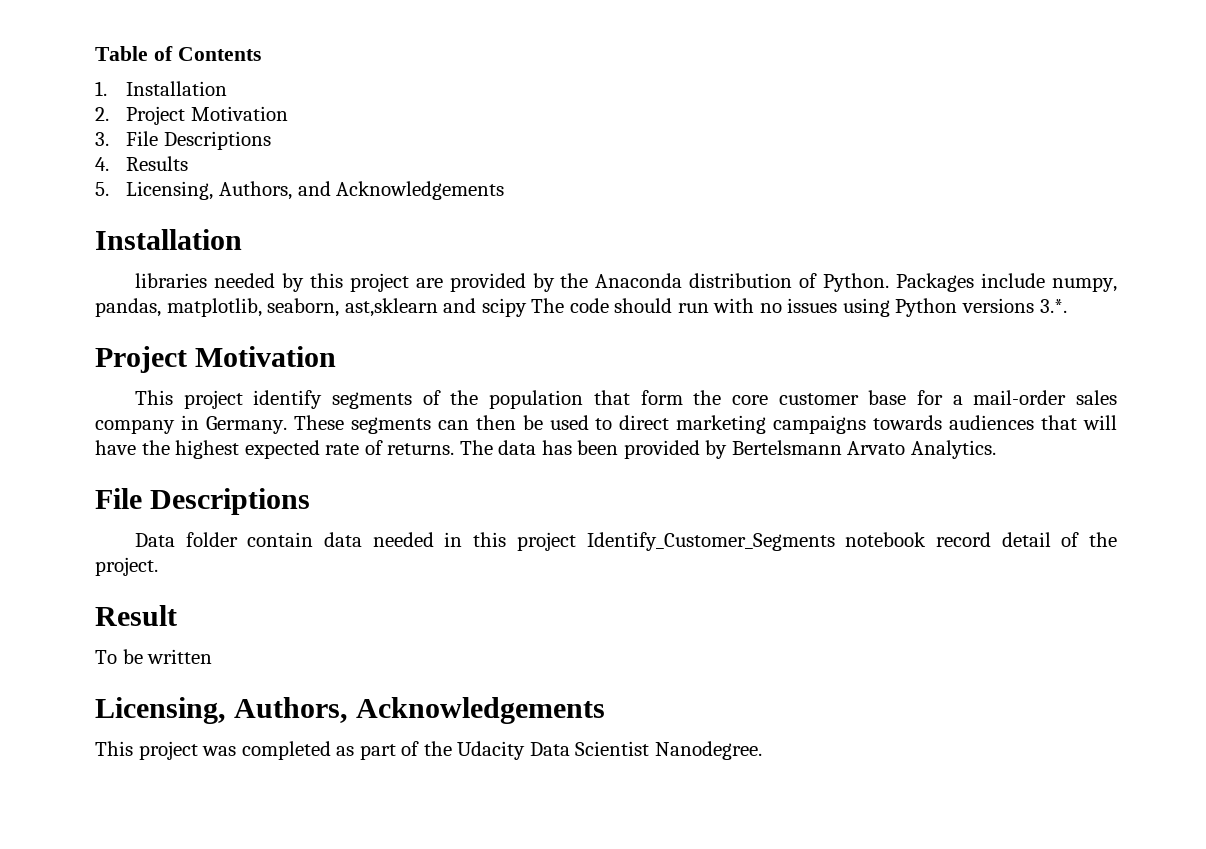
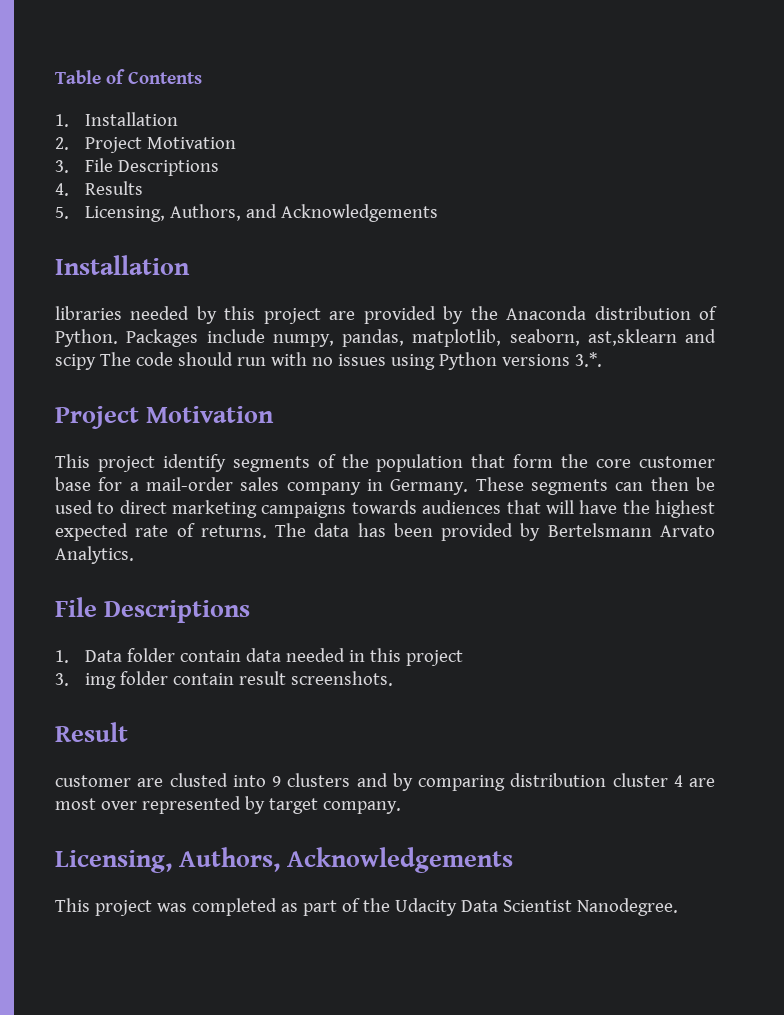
- Data folder contain data needed in this project Identify_Customer_Segments notebook record detail of the project.
+ 1. Data folder contain data needed in this project
+ 3. img folder contain result screenshots.
  Result
- To be written
+ customer are clusted into 9 clusters and by comparing distribution cluster 4 are most over represented by target company.

